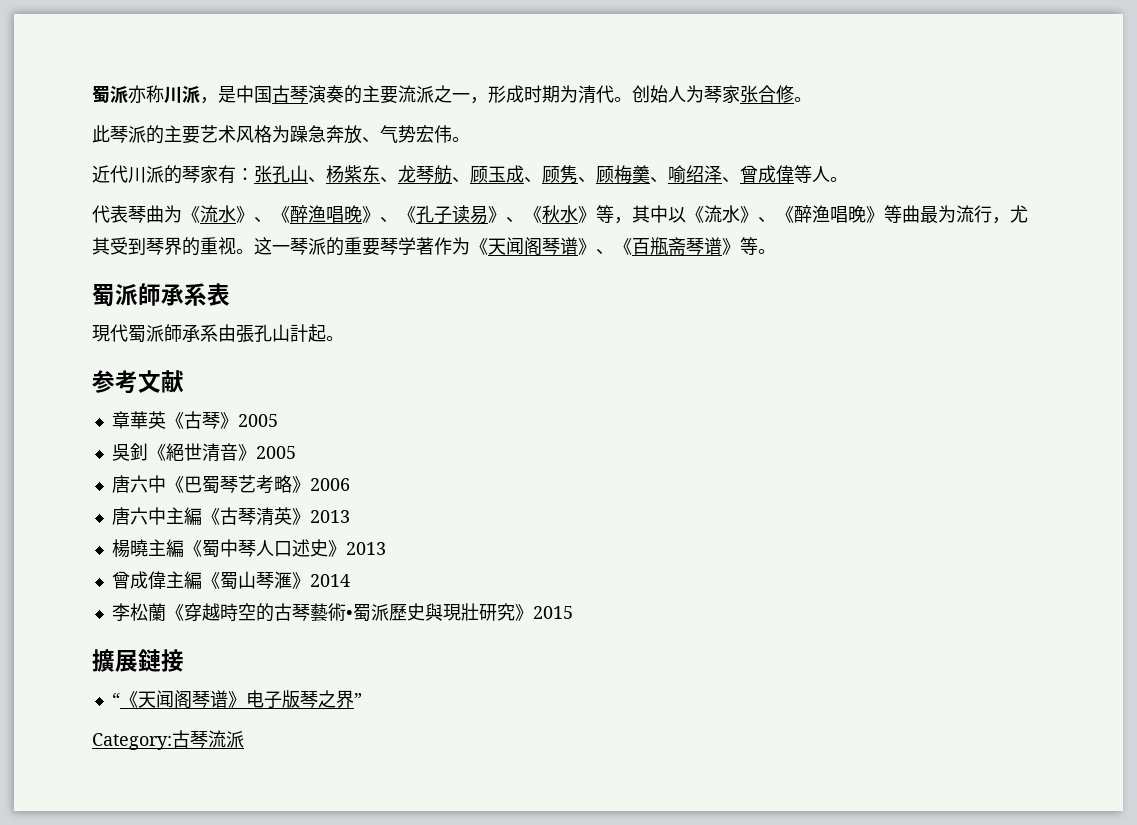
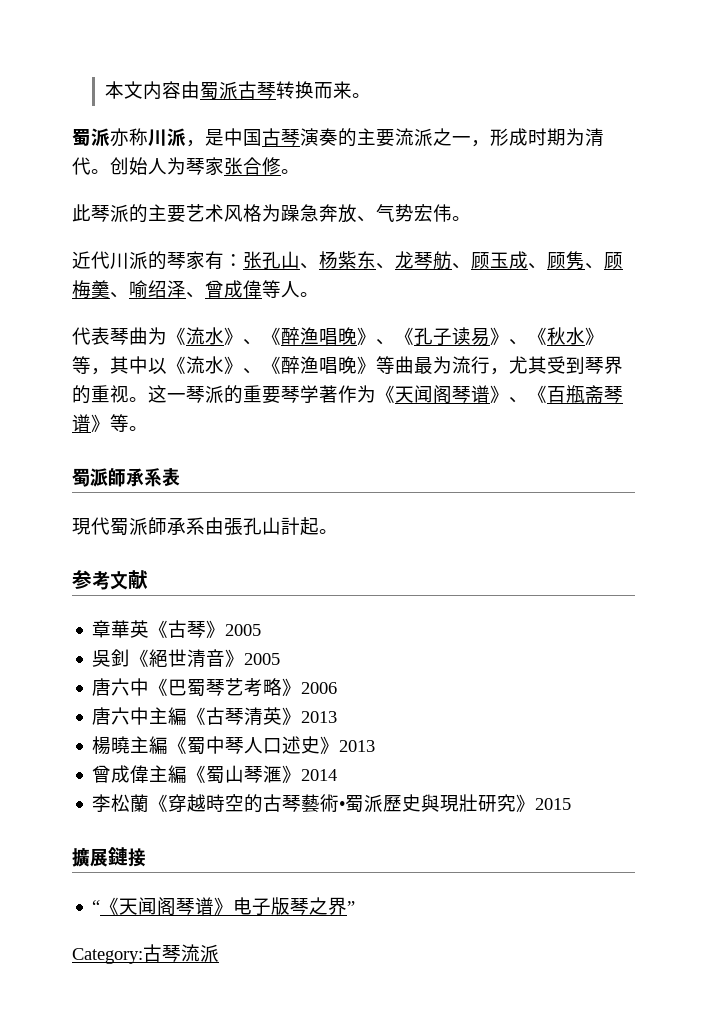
+ 本文内容由蜀派古琴转换而来。

